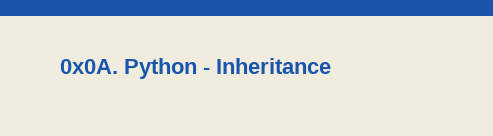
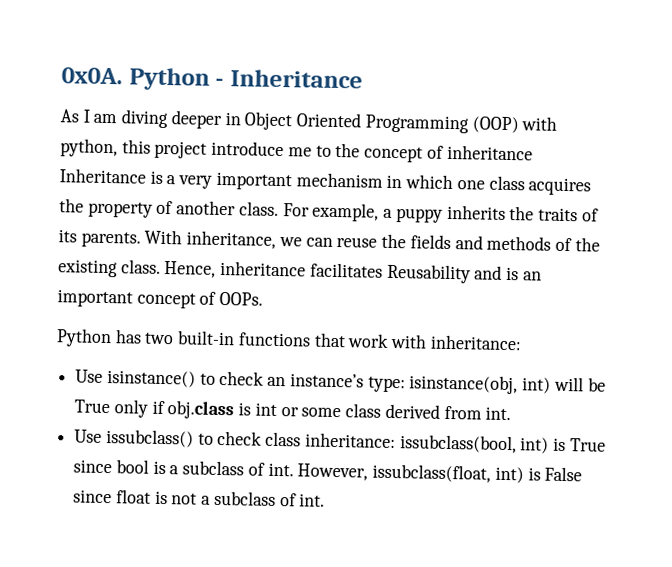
+ As I am diving deeper in Object Oriented Programming (OOP) with python, this project introduce me to the concept of inheritance Inheritance is a very important mechanism in which one class acquires the property of another class. For example, a puppy inherits the traits of its parents. With inheritance, we can reuse the fields and methods of the existing class. Hence, inheritance facilitates Reusability and is an important concept of OOPs.
+ Python has two built-in functions that work with inheritance:
+ Use isinstance() to check an instance’s type: isinstance(obj, int) will be True only if obj.class is int or some class derived from int.
+ Use issubclass() to check class inheritance: issubclass(bool, int) is True since bool is a subclass of int. However, issubclass(float, int) is False since float is not a subclass of int.

